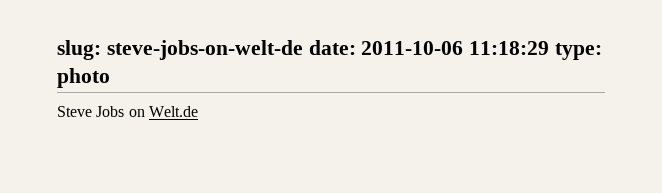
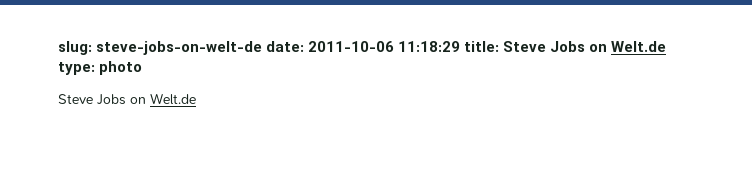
- slug: steve-jobs-on-welt-de date: 2011-10-06 11:18:29 type: photo
+ slug: steve-jobs-on-welt-de date: 2011-10-06 11:18:29 title: Steve Jobs on Welt.de type: photo

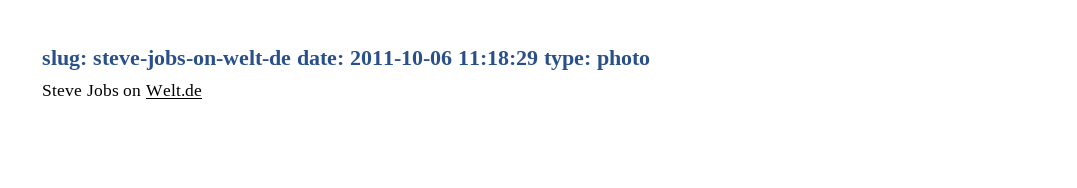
- slug: steve-jobs-on-welt-de date: 2011-10-06 11:18:29 title: Steve Jobs on Welt.de type: photo
+ slug: steve-jobs-on-welt-de date: 2011-10-06 11:18:29 type: photo

